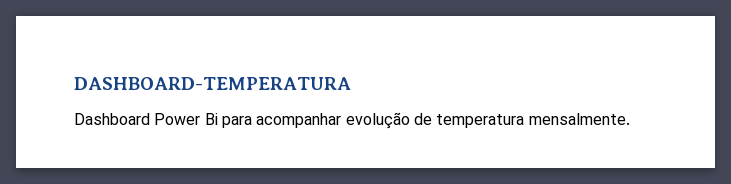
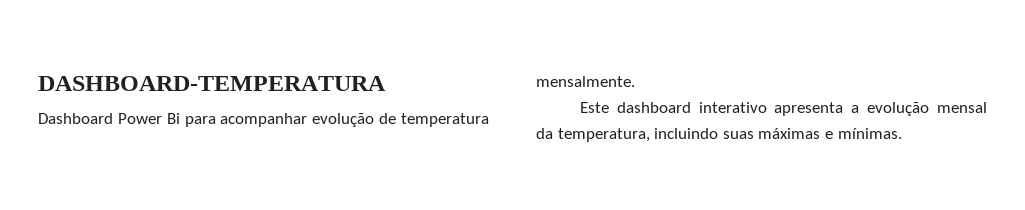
+ Este dashboard interativo apresenta a evolução mensal da temperatura, incluindo suas máximas e mínimas.

